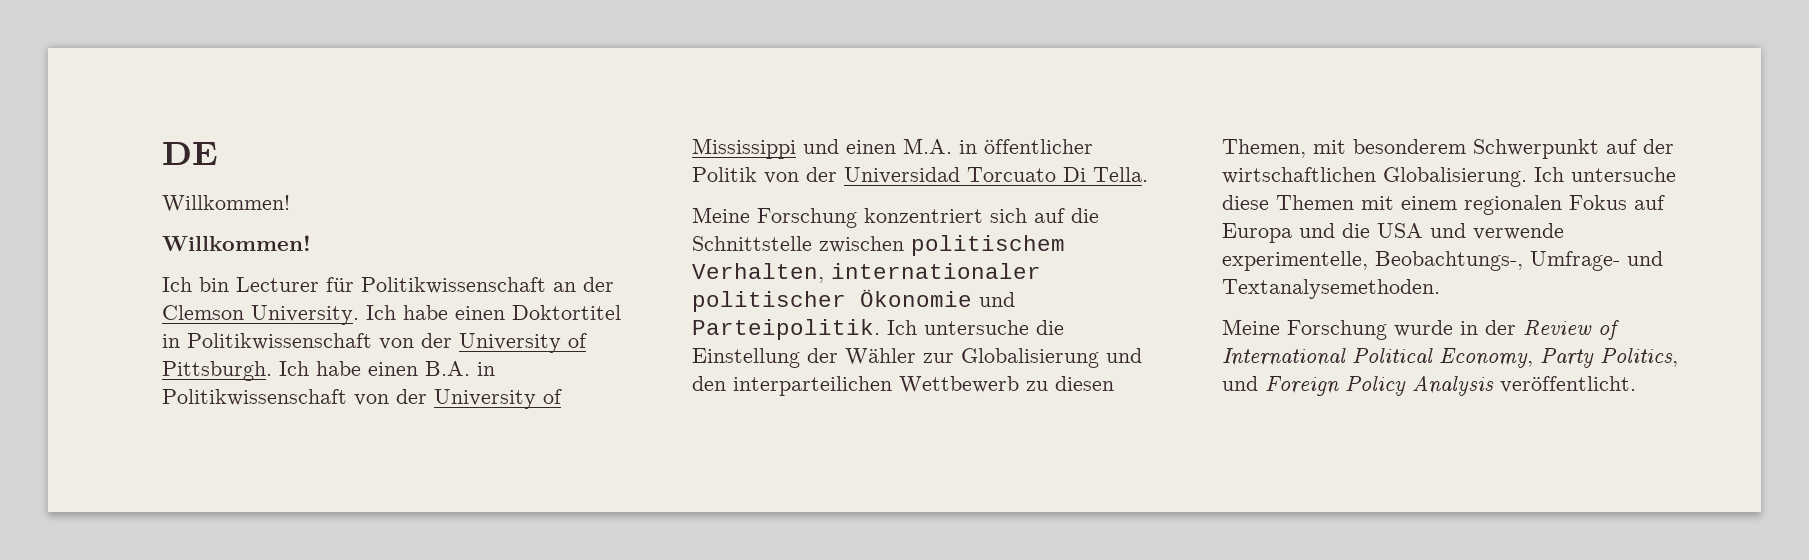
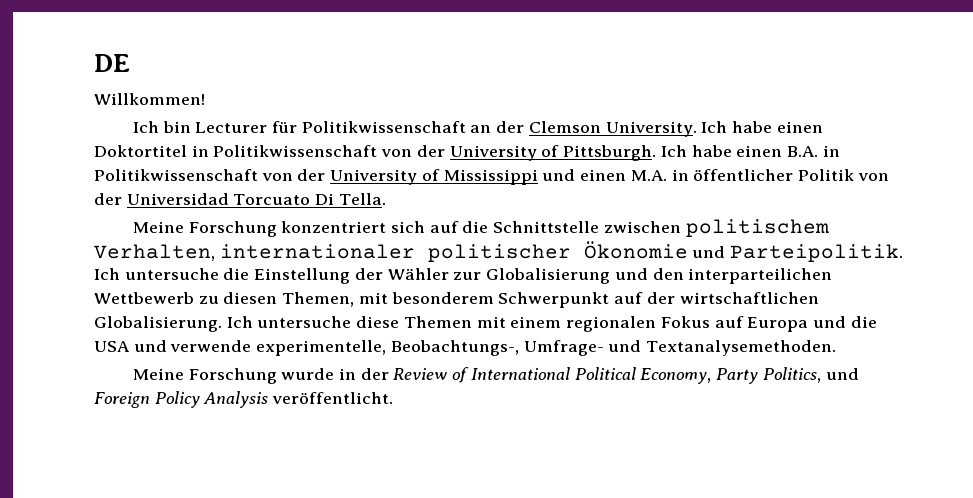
  DE
- Willkommen!

